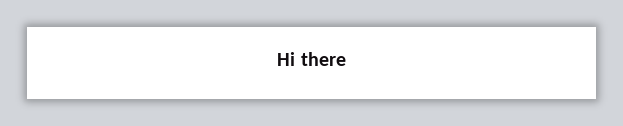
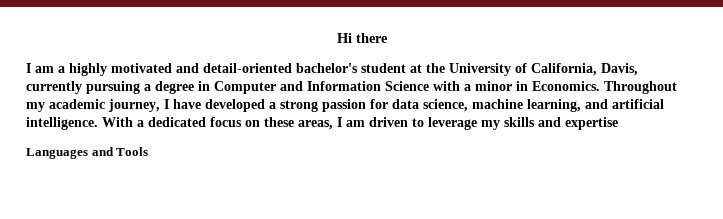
+ I am a highly motivated and detail-oriented bachelor's student at the University of California, Davis, currently pursuing a degree in Computer and Information Science with a minor in Economics. Throughout my academic journey, I have developed a strong passion for data science, machine learning, and artificial intelligence. With a dedicated focus on these areas, I am driven to leverage my skills and expertise
+ Languages and Tools

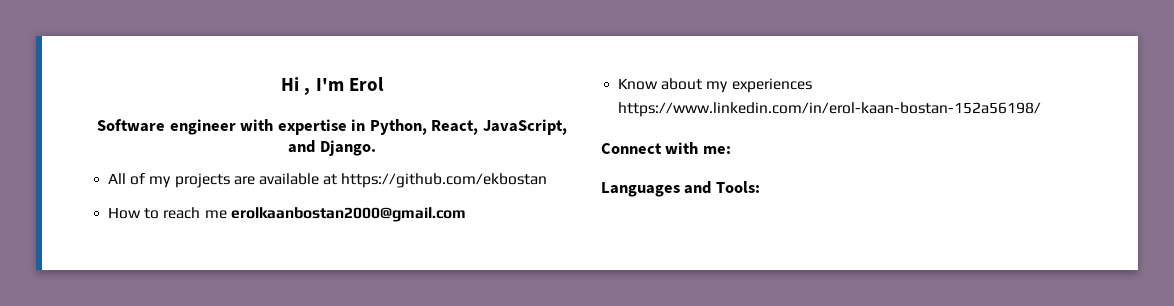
- Hi there
- I am a highly motivated and detail-oriented bachelor's student at the University of California, Davis, currently pursuing a degree in Computer and Information Science with a minor in Economics. Throughout my academic journey, I have developed a strong passion for data science, machine learning, and artificial intelligence. With a dedicated focus on these areas, I am driven to leverage my skills and expertise
+ Hi , I'm Erol
+ Software engineer with expertise in Python, React, JavaScript, and Django.
+ All of my projects are available at https://github.com/ekbostan
+ How to reach me erolkaanbostan2000@gmail.com
+ Know about my experiences https://www.linkedin.com/in/erol-kaan-bostan-152a56198/
+ Connect with me:
- Languages and Tools
+ Languages and Tools:

